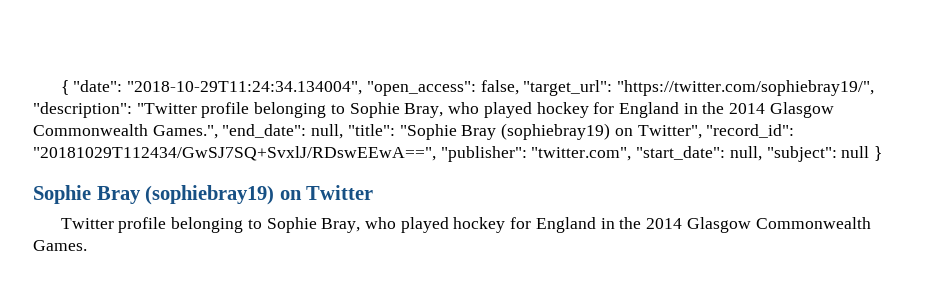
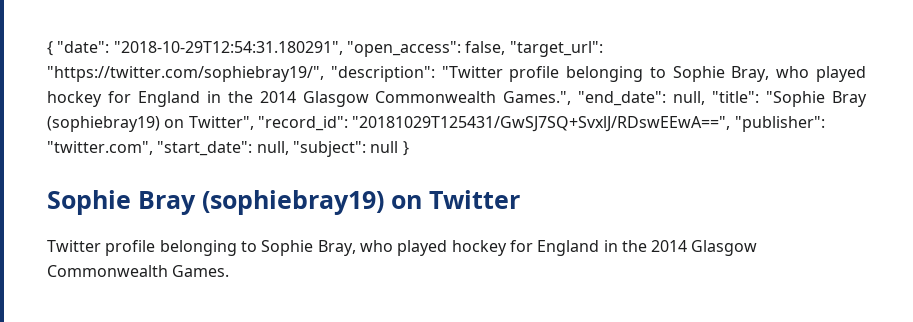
- { "date": "2018-10-29T11:24:34.134004", "open_access": false, "target_url": "https://twitter.com/sophiebray19/", "description": "Twitter profile belonging to Sophie Bray, who played hockey for England in the 2014 Glasgow Commonwealth Games.", "end_date": null, "title": "Sophie Bray (sophiebray19) on Twitter", "record_id": "20181029T112434/GwSJ7SQ+SvxlJ/RDswEEwA==", "publisher": "twitter.com", "start_date": null, "subject": null }
+ { "date": "2018-10-29T12:54:31.180291", "open_access": false, "target_url": "https://twitter.com/sophiebray19/", "description": "Twitter profile belonging to Sophie Bray, who played hockey for England in the 2014 Glasgow Commonwealth Games.", "end_date": null, "title": "Sophie Bray (sophiebray19) on Twitter", "record_id": "20181029T125431/GwSJ7SQ+SvxlJ/RDswEEwA==", "publisher": "twitter.com", "start_date": null, "subject": null }

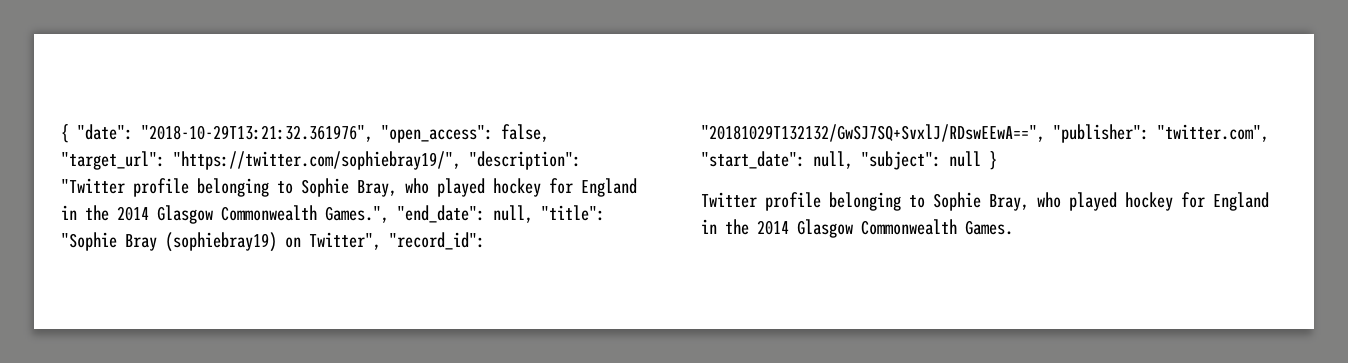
- { "date": "2018-10-29T12:54:31.180291", "open_access": false, "target_url": "https://twitter.com/sophiebray19/", "description": "Twitter profile belonging to Sophie Bray, who played hockey for England in the 2014 Glasgow Commonwealth Games.", "end_date": null, "title": "Sophie Bray (sophiebray19) on Twitter", "record_id": "20181029T125431/GwSJ7SQ+SvxlJ/RDswEEwA==", "publisher": "twitter.com", "start_date": null, "subject": null }
+ { "date": "2018-10-29T13:21:32.361976", "open_access": false, "target_url": "https://twitter.com/sophiebray19/", "description": "Twitter profile belonging to Sophie Bray, who played hockey for England in the 2014 Glasgow Commonwealth Games.", "end_date": null, "title": "Sophie Bray (sophiebray19) on Twitter", "record_id": "20181029T132132/GwSJ7SQ+SvxlJ/RDswEEwA==", "publisher": "twitter.com", "start_date": null, "subject": null }
- Sophie Bray (sophiebray19) on Twitter

